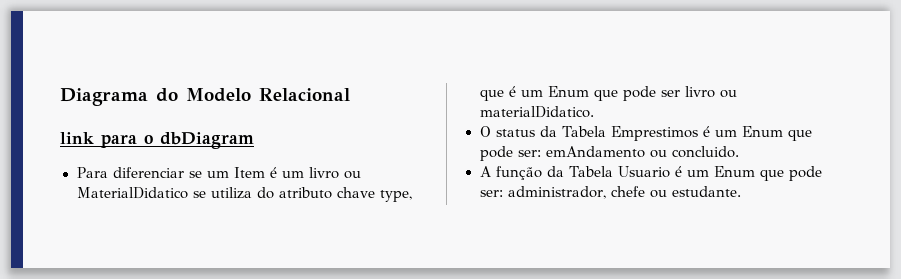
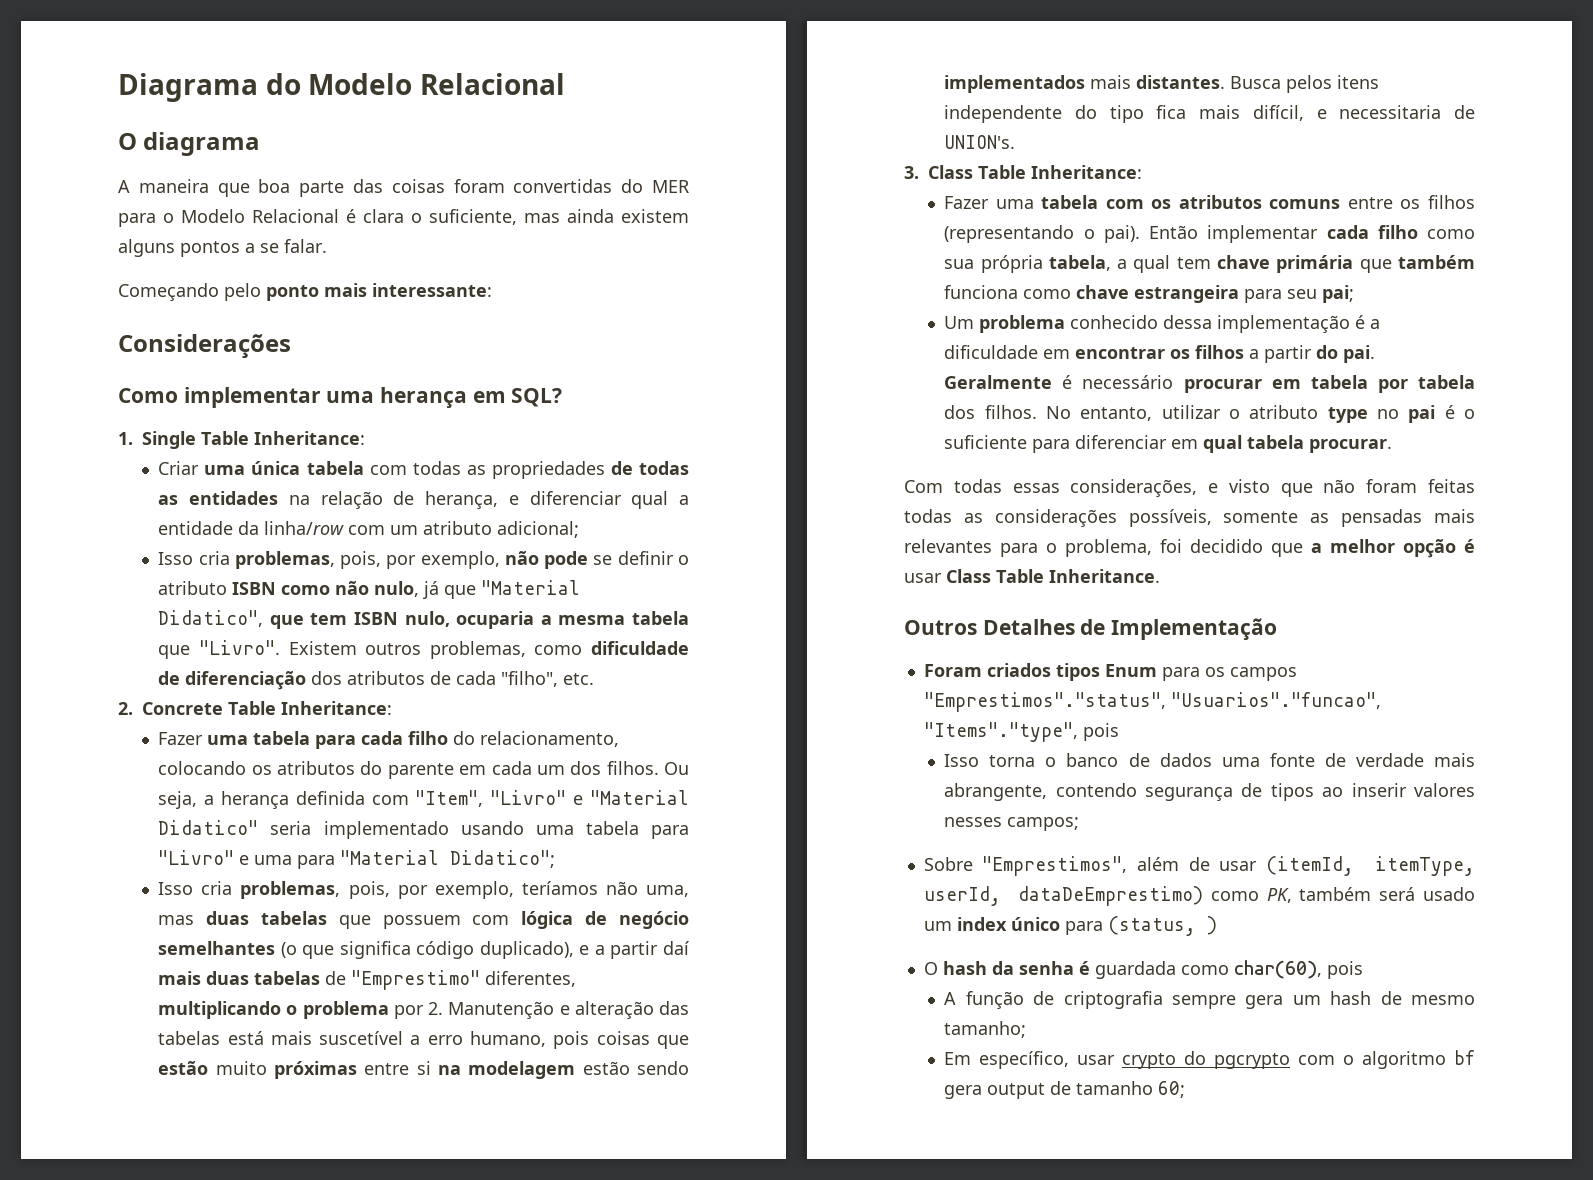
- link para o dbDiagram
- Para diferenciar se um Item é um livro ou MaterialDidatico se utiliza do atributo chave type, que é um Enum que pode ser livro ou materialDidatico.
- O status da Tabela Emprestimos é um Enum que pode ser: emAndamento ou concluido.
- A função da Tabela Usuario é um Enum que pode ser: administrador, chefe ou estudante.
+ O diagrama
+ A maneira que boa parte das coisas foram convertidas do MER para o Modelo Relacional é clara o suficiente, mas ainda existem alguns pontos a se falar.
+ Começando pelo ponto mais interessante:
+ Considerações
+ Como implementar uma herança em SQL?
+ 1. Single Table Inheritance:
+ Criar uma única tabela com todas as propriedades de todas as entidades na relação de herança, e diferenciar qual a entidade da linha/row com um atributo adicional;
+ Isso cria problemas, pois, por exemplo, não pode se definir o atributo ISBN como não nulo, já que "Material Didatico", que tem ISBN nulo, ocuparia a mesma tabela que "Livro". Existem outros problemas, como dificuldade de diferenciação dos atributos de cada "filho", etc.
+ 2. Concrete Table Inheritance:
+ Fazer uma tabela para cada filho do relacionamento, colocando os atributos do parente em cada um dos filhos. Ou seja, a herança definida com "Item", "Livro" e "Material Didatico" seria implementado usando uma tabela para "Livro" e uma para "Material Didatico";
+ Isso cria problemas, pois, por exemplo, teríamos não uma, mas duas tabelas que possuem com lógica de negócio semelhantes (o que significa código duplicado), e a partir daí mais duas tabelas de "Emprestimo" diferentes, multiplicando o problema por 2. Manutenção e alteração das tabelas está mais suscetível a erro humano, pois coisas que estão muito próximas entre si na modelagem estão sendo implementados mais distantes. Busca pelos itens independente do tipo fica mais difícil, e necessitaria de UNION's.
+ 3. Class Table Inheritance:
+ Fazer uma tabela com os atributos comuns entre os filhos (representando o pai). Então implementar cada filho como sua própria tabela, a qual tem chave primária que também funciona como chave estrangeira para seu pai;
+ Um problema conhecido dessa implementação é a dificuldade em encontrar os filhos a partir do pai. Geralmente é necessário procurar em tabela por tabela dos filhos. No entanto, utilizar o atributo type no pai é o suficiente para diferenciar em qual tabela procurar.
+ Com todas essas considerações, e visto que não foram feitas todas as considerações possíveis, somente as pensadas mais relevantes para o problema, foi decidido que a melhor opção é usar Class Table Inheritance.
+ Outros Detalhes de Implementação
+ Foram criados tipos Enum para os campos "Emprestimos"."status", "Usuarios"."funcao", "Items"."type", pois
+ Isso torna o banco de dados uma fonte de verdade mais abrangente, contendo segurança de tipos ao inserir valores nesses campos;
+ Sobre "Emprestimos", além de usar (itemId, itemType, userId, dataDeEmprestimo) como PK, também será usado um index único para (status, )
+ O hash da senha é guardada como char(60), pois
+ A função de criptografia sempre gera um hash de mesmo tamanho;
+ Em específico, usar crypto do pgcrypto com o algoritmo bf gera output de tamanho 60;

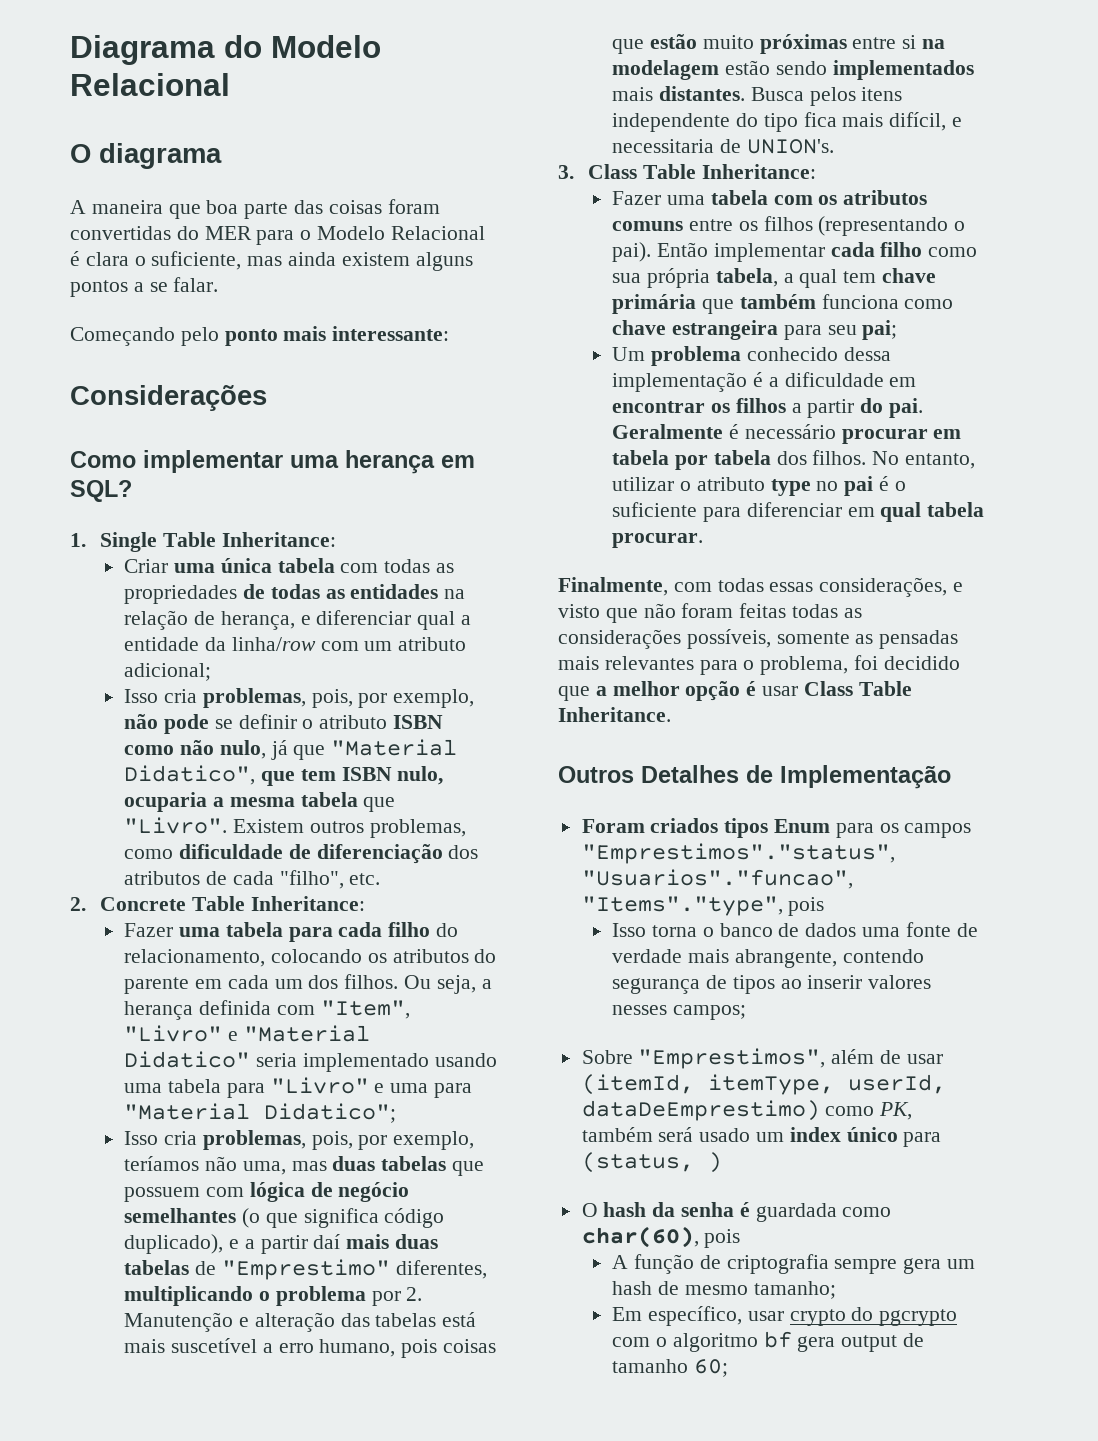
- Com todas essas considerações, e visto que não foram feitas todas as considerações possíveis, somente as pensadas mais relevantes para o problema, foi decidido que a melhor opção é usar Class Table Inheritance.
+ Finalmente, com todas essas considerações, e visto que não foram feitas todas as considerações possíveis, somente as pensadas mais relevantes para o problema, foi decidido que a melhor opção é usar Class Table Inheritance.

